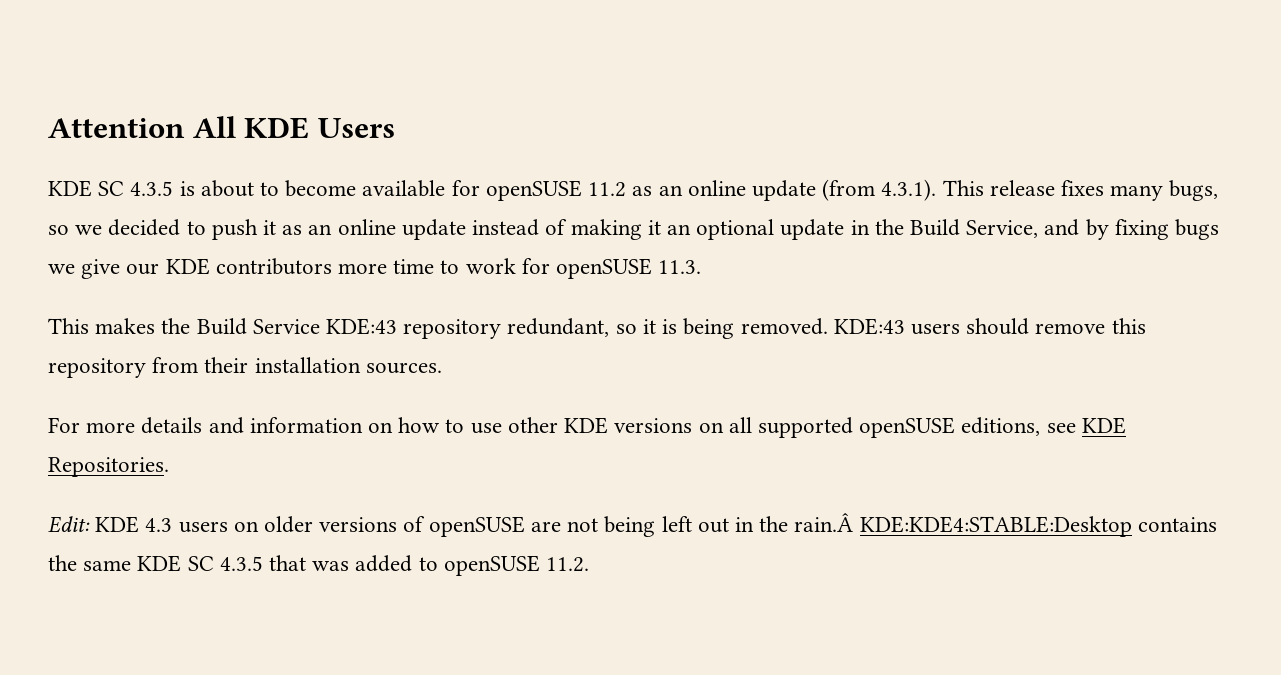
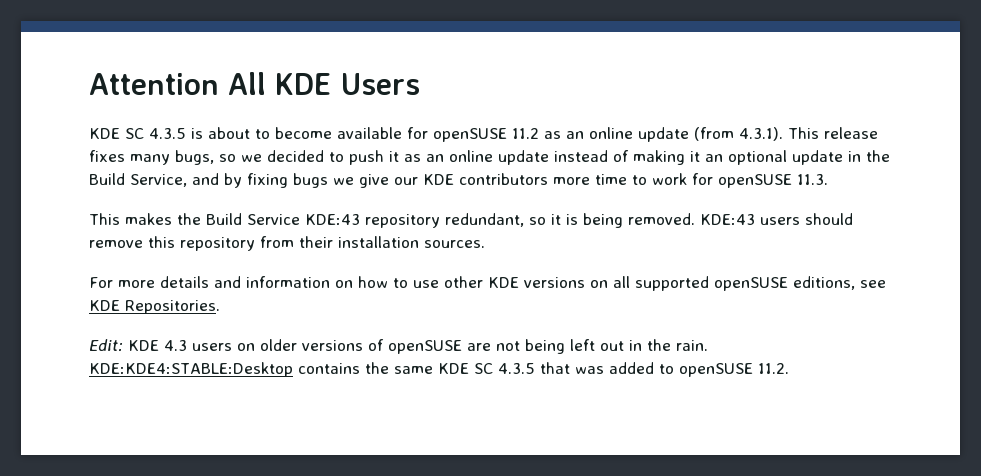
- Edit: KDE 4.3 users on older versions of openSUSE are not being left out in the rain.Â KDE:KDE4:STABLE:Desktop contains the same KDE SC 4.3.5 that was added to openSUSE 11.2.
+ Edit: KDE 4.3 users on older versions of openSUSE are not being left out in the rain. KDE:KDE4:STABLE:Desktop contains the same KDE SC 4.3.5 that was added to openSUSE 11.2.

